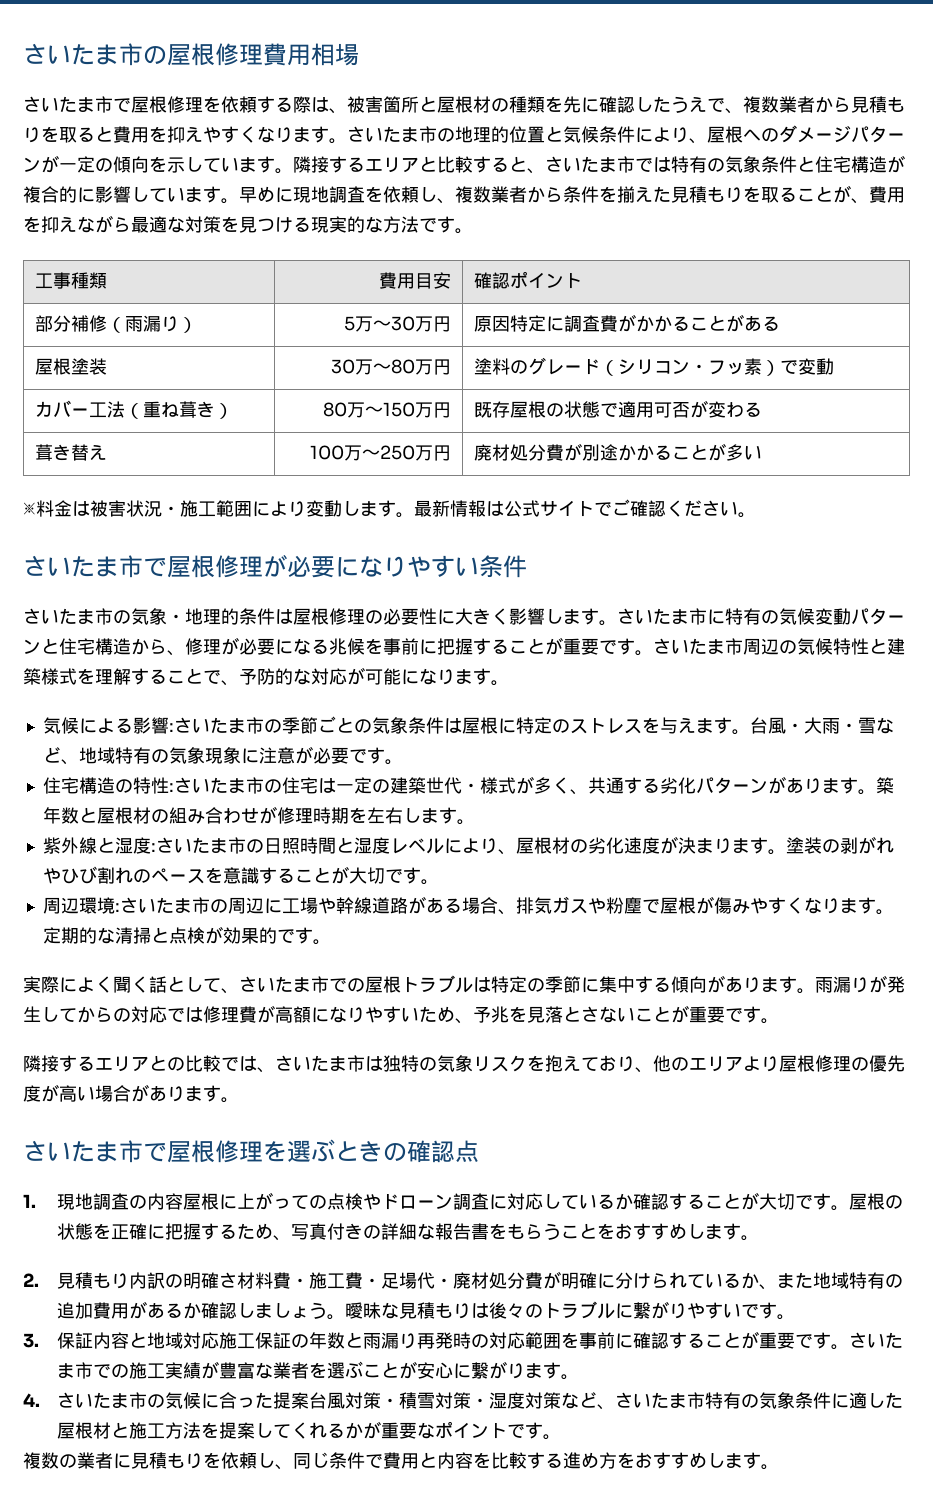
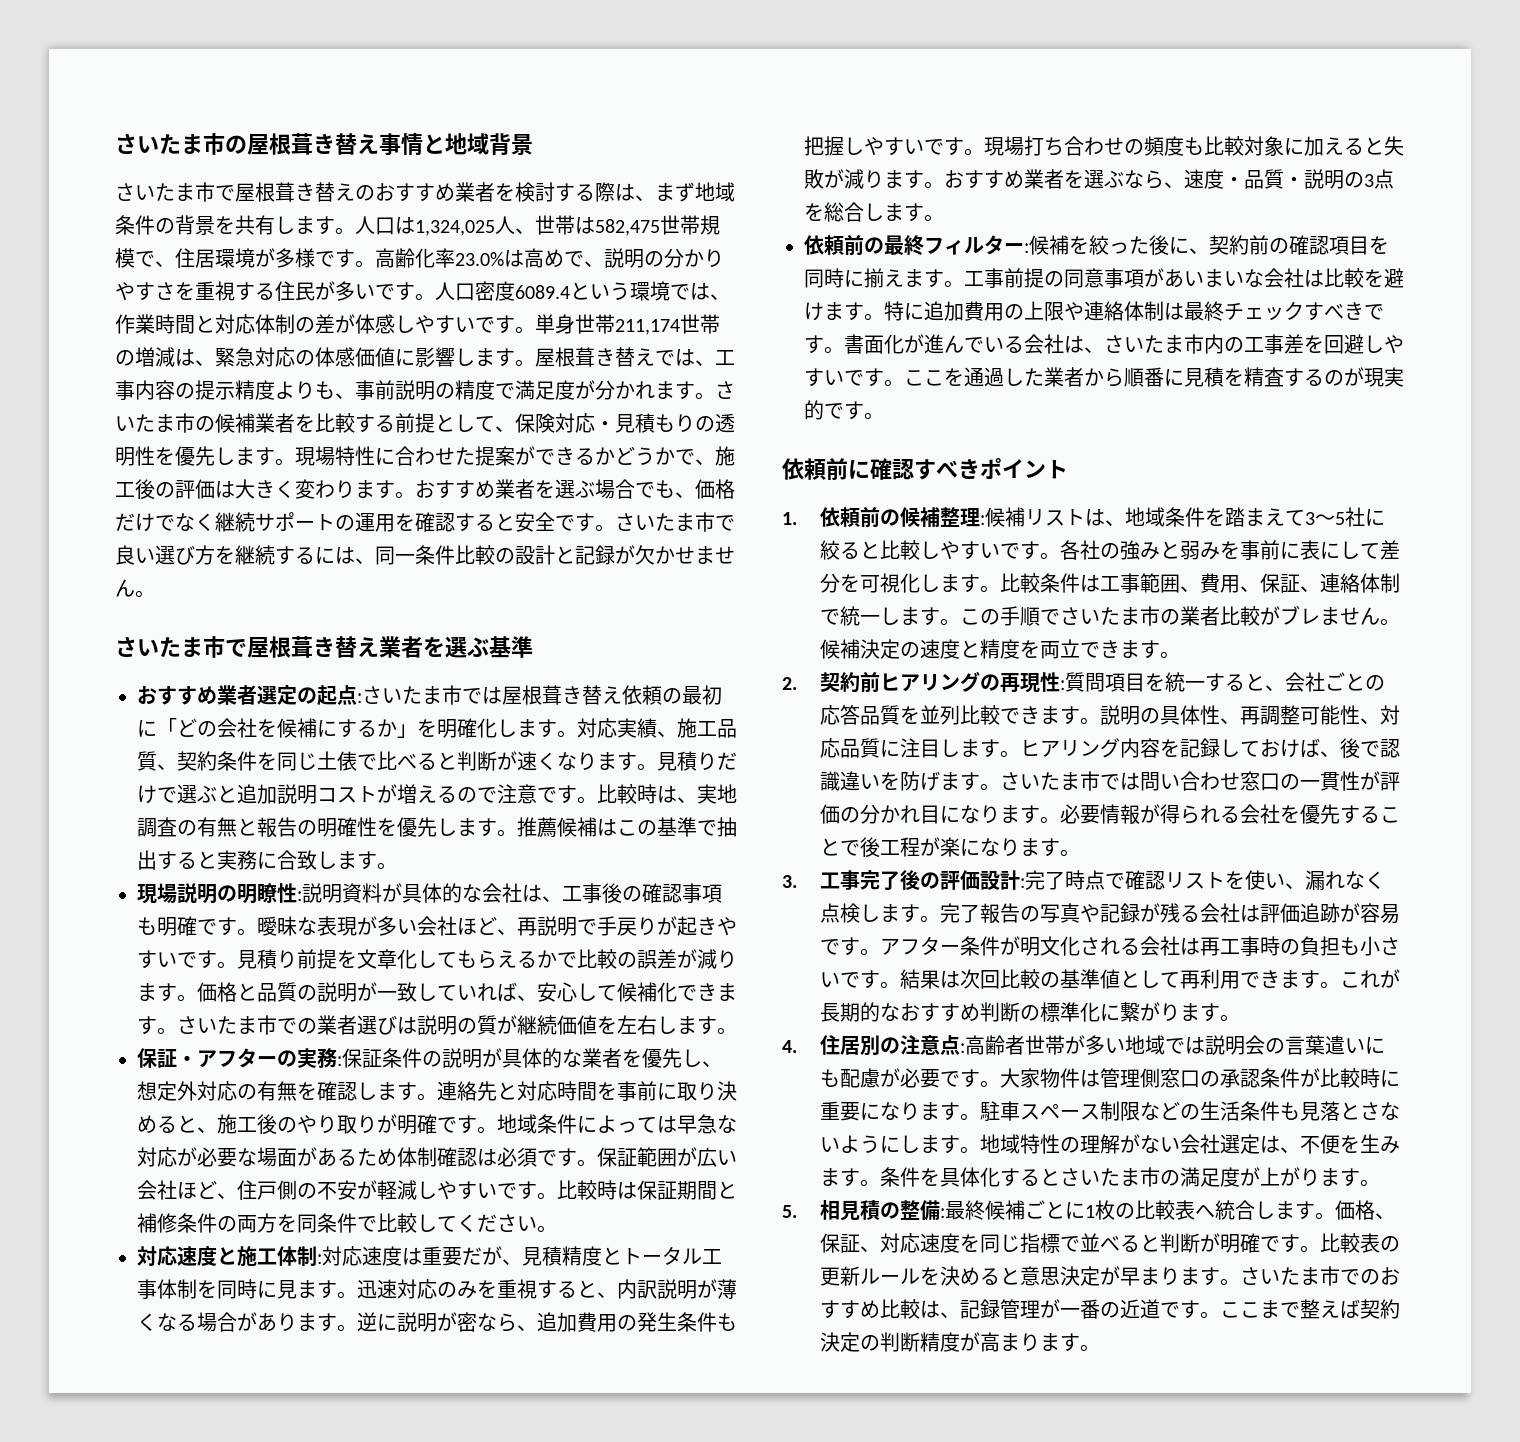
- さいたま市の屋根修理費用相場
- さいたま市で屋根修理を依頼する際は、被害箇所と屋根材の種類を先に確認したうえで、複数業者から見積もりを取ると費用を抑えやすくなります。
+ さいたま市の屋根葺き替え事情と地域背景
+ さいたま市で屋根葺き替えのおすすめ業者を検討する際は、まず地域条件の背景を共有します。人口は1,324,025人、世帯は582,475世帯規模で、住居環境が多様です。高齢化率23.0%は高めで、説明の分かりやすさを重視する住民が多いです。人口密度6089.4という環境では、作業時間と対応体制の差が体感しやすいです。単身世帯211,174世帯の増減は、緊急対応の体感価値に影響します。屋根葺き替えでは、工事内容の提示精度よりも、事前説明の精度で満足度が分かれます。
- さいたま市の地理的位置と気候条件により、屋根へのダメージパターンが一定の傾向を示しています。隣接するエリアと比較すると、さいたま市では特有の気象条件と住宅構造が複合的に影響しています。早めに現地調査を依頼し、複数業者から条件を揃えた見積もりを取ることが、費用を抑えながら最適な対策を見つける現実的な方法です。
- 工事種類 | 費用目安 | 確認ポイント
- 部分補修（雨漏り） | 5万〜30万円 | 原因特定に調査費がかかることがある
- 屋根塗装 | 30万〜80万円 | 塗料のグレード（シリコン・フッ素）で変動
- カバー工法（重ね葺き） | 80万〜150万円 | 既存屋根の状態で適用可否が変わる
- 葺き替え | 100万〜250万円 | 廃材処分費が別途かかることが多い
- ※料金は被害状況・施工範囲により変動します。最新情報は公式サイトでご確認ください。
- さいたま市で屋根修理が必要になりやすい条件
- さいたま市の気象・地理的条件は屋根修理の必要性に大きく影響します。さいたま市に特有の気候変動パターンと住宅構造から、修理が必要になる兆候を事前に把握することが重要です。さいたま市周辺の気候特性と建築様式を理解することで、予防的な対応が可能になります。
- 気候による影響:さいたま市の季節ごとの気象条件は屋根に特定のストレスを与えます。台風・大雨・雪など、地域特有の気象現象に注意が必要です。
- 住宅構造の特性:さいたま市の住宅は一定の建築世代・様式が多く、共通する劣化パターンがあります。築年数と屋根材の組み合わせが修理時期を左右します。
- 紫外線と湿度:さいたま市の日照時間と湿度レベルにより、屋根材の劣化速度が決まります。塗装の剥がれやひび割れのペースを意識することが大切です。
- 周辺環境:さいたま市の周辺に工場や幹線道路がある場合、排気ガスや粉塵で屋根が傷みやすくなります。定期的な清掃と点検が効果的です。
- 実際によく聞く話として、さいたま市での屋根トラブルは特定の季節に集中する傾向があります。雨漏りが発生してからの対応では修理費が高額になりやすいため、予兆を見落とさないことが重要です。
- 隣接するエリアとの比較では、さいたま市は独特の気象リスクを抱えており、他のエリアより屋根修理の優先度が高い場合があります。
- さいたま市で屋根修理を選ぶときの確認点
- 1.現地調査の内容屋根に上がっての点検やドローン調査に対応しているか確認することが大切です。屋根の状態を正確に把握するため、写真付きの詳細な報告書をもらうことをおすすめします。
- 2.見積もり内訳の明確さ材料費・施工費・足場代・廃材処分費が明確に分けられているか、また地域特有の追加費用があるか確認しましょう。曖昧な見積もりは後々のトラブルに繋がりやすいです。
- 3.保証内容と地域対応施工保証の年数と雨漏り再発時の対応範囲を事前に確認することが重要です。さいたま市での施工実績が豊富な業者を選ぶことが安心に繋がります。
+ さいたま市の候補業者を比較する前提として、保険対応・見積もりの透明性を優先します。現場特性に合わせた提案ができるかどうかで、施工後の評価は大きく変わります。おすすめ業者を選ぶ場合でも、価格だけでなく継続サポートの運用を確認すると安全です。さいたま市で良い選び方を継続するには、同一条件比較の設計と記録が欠かせません。
+ さいたま市で屋根葺き替え業者を選ぶ基準
+ おすすめ業者選定の起点:さいたま市では屋根葺き替え依頼の最初に「どの会社を候補にするか」を明確化します。対応実績、施工品質、契約条件を同じ土俵で比べると判断が速くなります。見積りだけで選ぶと追加説明コストが増えるので注意です。比較時は、実地調査の有無と報告の明確性を優先します。推薦候補はこの基準で抽出すると実務に合致します。
+ 現場説明の明瞭性:説明資料が具体的な会社は、工事後の確認事項も明確です。曖昧な表現が多い会社ほど、再説明で手戻りが起きやすいです。見積り前提を文章化してもらえるかで比較の誤差が減ります。価格と品質の説明が一致していれば、安心して候補化できます。さいたま市での業者選びは説明の質が継続価値を左右します。
+ 保証・アフターの実務:保証条件の説明が具体的な業者を優先し、想定外対応の有無を確認します。連絡先と対応時間を事前に取り決めると、施工後のやり取りが明確です。地域条件によっては早急な対応が必要な場面があるため体制確認は必須です。保証範囲が広い会社ほど、住戸側の不安が軽減しやすいです。比較時は保証期間と補修条件の両方を同条件で比較してください。
+ 対応速度と施工体制:対応速度は重要だが、見積精度とトータル工事体制を同時に見ます。迅速対応のみを重視すると、内訳説明が薄くなる場合があります。逆に説明が密なら、追加費用の発生条件も把握しやすいです。現場打ち合わせの頻度も比較対象に加えると失敗が減ります。おすすめ業者を選ぶなら、速度・品質・説明の3点を総合します。
+ 依頼前の最終フィルター:候補を絞った後に、契約前の確認項目を同時に揃えます。工事前提の同意事項があいまいな会社は比較を避けます。特に追加費用の上限や連絡体制は最終チェックすべきです。書面化が進んでいる会社は、さいたま市内の工事差を回避しやすいです。ここを通過した業者から順番に見積を精査するのが現実的です。
+ 依頼前に確認すべきポイント
+ 1.依頼前の候補整理:候補リストは、地域条件を踏まえて3〜5社に絞ると比較しやすいです。各社の強みと弱みを事前に表にして差分を可視化します。比較条件は工事範囲、費用、保証、連絡体制で統一します。この手順でさいたま市の業者比較がブレません。候補決定の速度と精度を両立できます。
+ 2.契約前ヒアリングの再現性:質問項目を統一すると、会社ごとの応答品質を並列比較できます。説明の具体性、再調整可能性、対応品質に注目します。ヒアリング内容を記録しておけば、後で認識違いを防げます。さいたま市では問い合わせ窓口の一貫性が評価の分かれ目になります。必要情報が得られる会社を優先することで後工程が楽になります。
+ 3.工事完了後の評価設計:完了時点で確認リストを使い、漏れなく点検します。完了報告の写真や記録が残る会社は評価追跡が容易です。アフター条件が明文化される会社は再工事時の負担も小さいです。結果は次回比較の基準値として再利用できます。これが長期的なおすすめ判断の標準化に繋がります。
- 4.さいたま市の気候に合った提案台風対策・積雪対策・湿度対策など、さいたま市特有の気象条件に適した屋根材と施工方法を提案してくれるかが重要なポイントです。
- 複数の業者に見積もりを依頼し、同じ条件で費用と内容を比較する進め方をおすすめします。
+ 4.住居別の注意点:高齢者世帯が多い地域では説明会の言葉遣いにも配慮が必要です。大家物件は管理側窓口の承認条件が比較時に重要になります。駐車スペース制限などの生活条件も見落とさないようにします。地域特性の理解がない会社選定は、不便を生みます。条件を具体化するとさいたま市の満足度が上がります。
+ 5.相見積の整備:最終候補ごとに1枚の比較表へ統合します。価格、保証、対応速度を同じ指標で並べると判断が明確です。比較表の更新ルールを決めると意思決定が早まります。さいたま市でのおすすめ比較は、記録管理が一番の近道です。ここまで整えば契約決定の判断精度が高まります。

